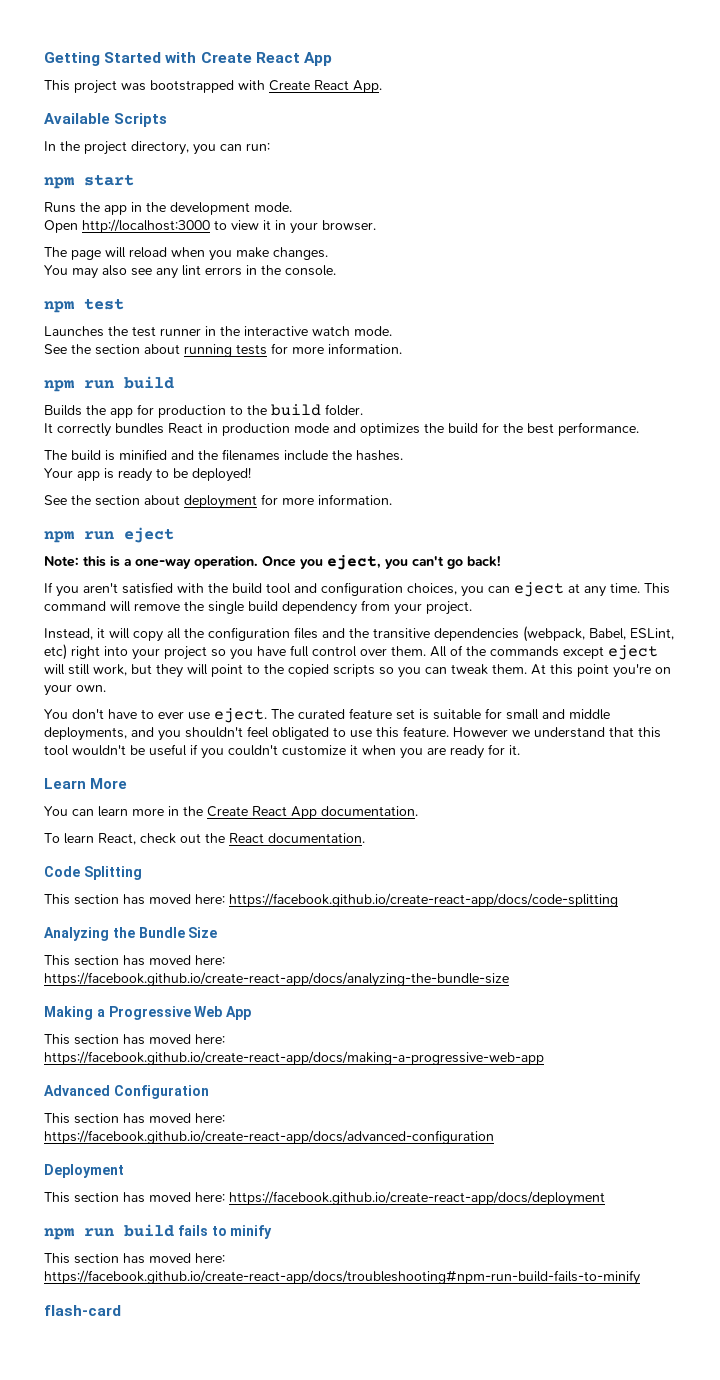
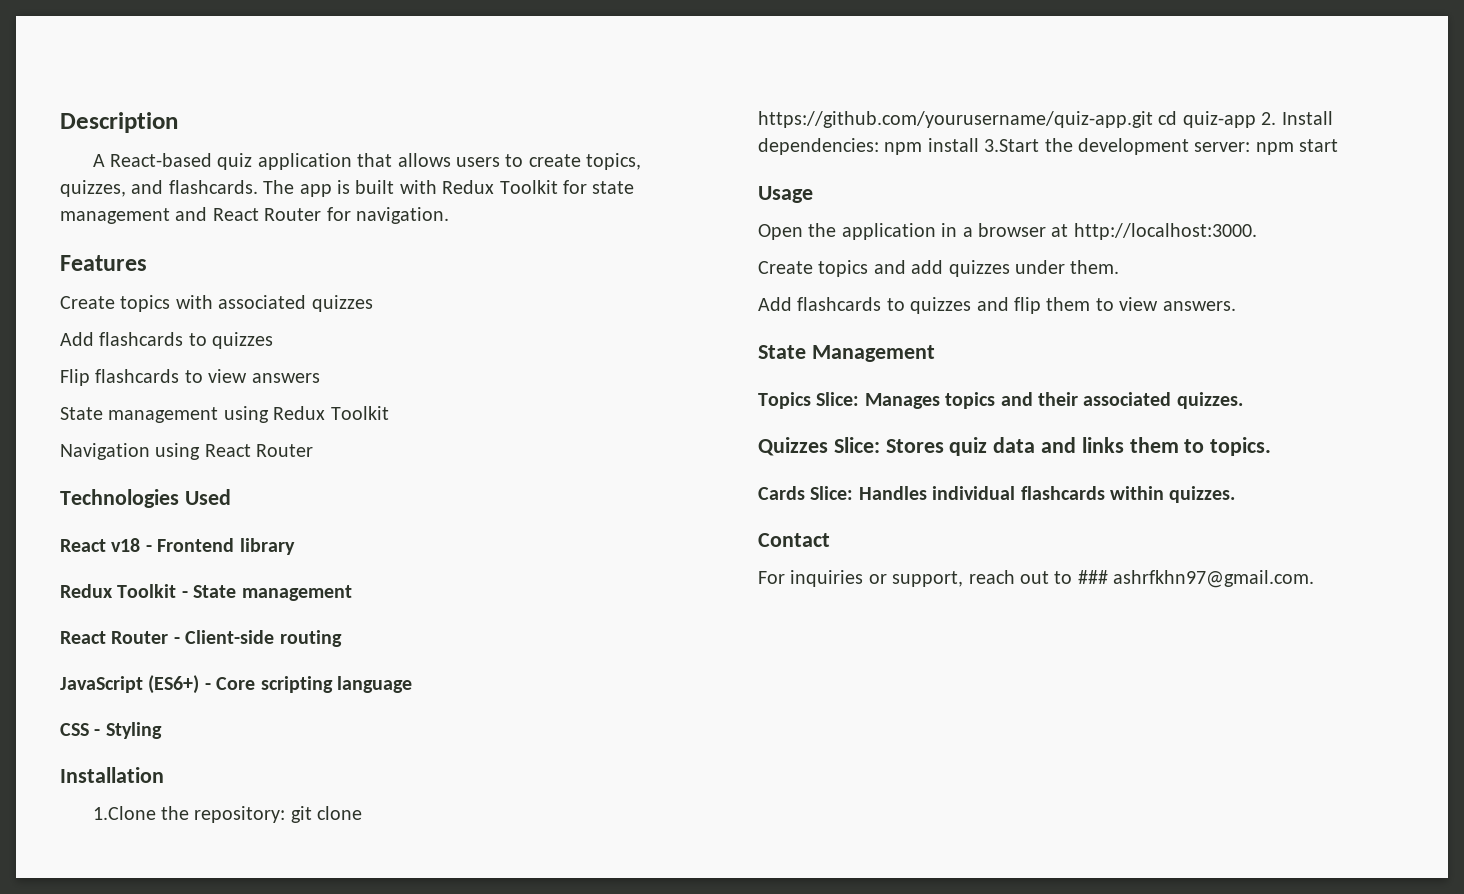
- Getting Started with Create React App
- This project was bootstrapped with Create React App.
- Available Scripts
- In the project directory, you can run:
- npm start
- Runs the app in the development mode.
- Open http://localhost:3000 to view it in your browser.
- The page will reload when you make changes.
- You may also see any lint errors in the console.
- npm test
- Launches the test runner in the interactive watch mode.
- See the section about running tests for more information.
- npm run build
- Builds the app for production to the build folder.
- It correctly bundles React in production mode and optimizes the build for the best performance.
- The build is minified and the filenames include the hashes.
- Your app is ready to be deployed!
- See the section about deployment for more information.
- npm run eject
- Note: this is a one-way operation. Once you eject, you can't go back!
- If you aren't satisfied with the build tool and configuration choices, you can eject at any time. This command will remove the single build dependency from your project.
- Instead, it will copy all the configuration files and the transitive dependencies (webpack, Babel, ESLint, etc) right into your project so you have full control over them. All of the commands except eject will still work, but they will point to the copied scripts so you can tweak them. At this point you're on your own.
- You don't have to ever use eject. The curated feature set is suitable for small and middle deployments, and you shouldn't feel obligated to use this feature. However we understand that this tool wouldn't be useful if you couldn't customize it when you are ready for it.
- Learn More
- You can learn more in the Create React App documentation.
- To learn React, check out the React documentation.
- Code Splitting
- This section has moved here: https://facebook.github.io/create-react-app/docs/code-splitting
- Analyzing the Bundle Size
- This section has moved here: https://facebook.github.io/create-react-app/docs/analyzing-the-bundle-size
- Making a Progressive Web App
- This section has moved here: https://facebook.github.io/create-react-app/docs/making-a-progressive-web-app
- Advanced Configuration
- This section has moved here: https://facebook.github.io/create-react-app/docs/advanced-configuration
- Deployment
- This section has moved here: https://facebook.github.io/create-react-app/docs/deployment
- npm run build fails to minify
- This section has moved here: https://facebook.github.io/create-react-app/docs/troubleshooting#npm-run-build-fails-to-minify
- flash-card
+ Description
+ A React-based quiz application that allows users to create topics, quizzes, and flashcards. The app is built with Redux Toolkit for state management and React Router for navigation.
+ Features
+ Create topics with associated quizzes
+ Add flashcards to quizzes
+ Flip flashcards to view answers
+ State management using Redux Toolkit
+ Navigation using React Router
+ Technologies Used
+ React v18 - Frontend library
+ Redux Toolkit - State management
+ React Router - Client-side routing
+ JavaScript (ES6+) - Core scripting language
+ CSS - Styling
+ Installation
+ 1.Clone the repository: git clone https://github.com/yourusername/quiz-app.git cd quiz-app 2. Install dependencies: npm install 3.Start the development server: npm start
+ Usage
+ Open the application in a browser at http://localhost:3000.
+ Create topics and add quizzes under them.
+ Add flashcards to quizzes and flip them to view answers.
+ State Management
+ Topics Slice: Manages topics and their associated quizzes.
+ Quizzes Slice: Stores quiz data and links them to topics.
+ Cards Slice: Handles individual flashcards within quizzes.
+ Contact
+ For inquiries or support, reach out to ### ashrfkhn97@gmail.com.

